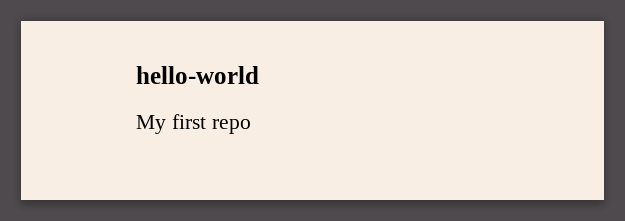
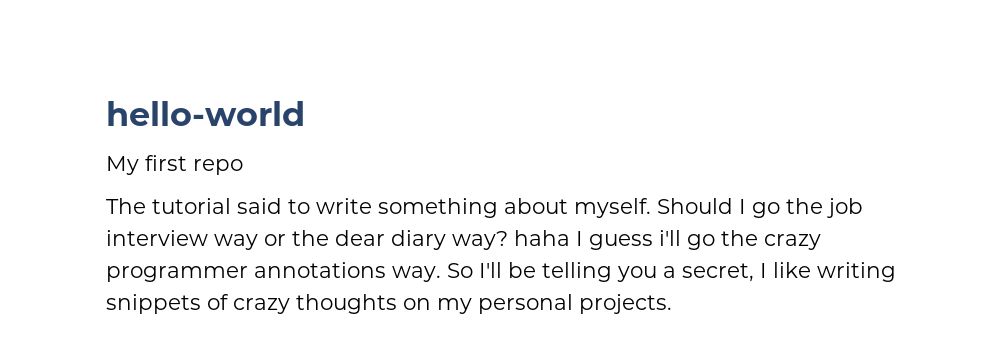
+ The tutorial said to write something about myself. Should I go the job interview way or the dear diary way? haha I guess i'll go the crazy programmer annotations way. So I'll be telling you a secret, I like writing snippets of crazy thoughts on my personal projects.

